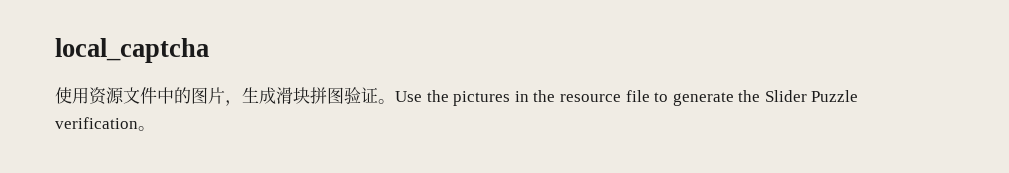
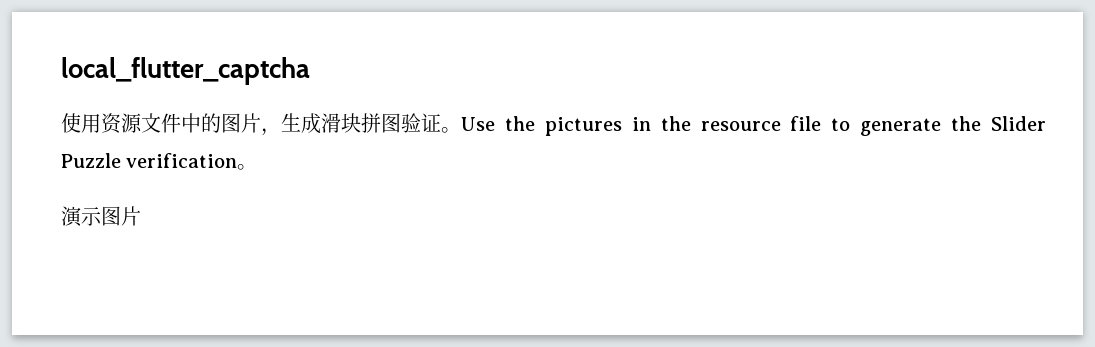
- local_captcha
+ local_flutter_captcha
+ 演示图片

